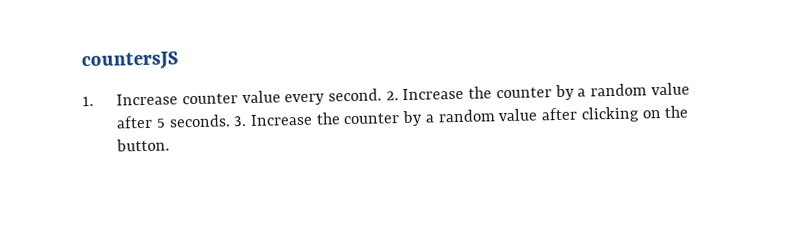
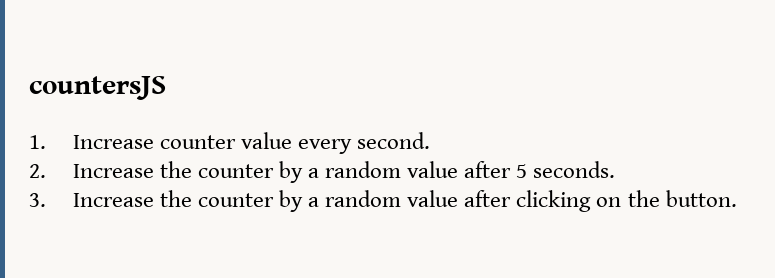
- 1. Increase counter value every second. 2. Increase the counter by a random value after 5 seconds. 3. Increase the counter by a random value after clicking on the button.
+ 1. Increase counter value every second.
+ 2. Increase the counter by a random value after 5 seconds.
+ 3. Increase the counter by a random value after clicking on the button.

